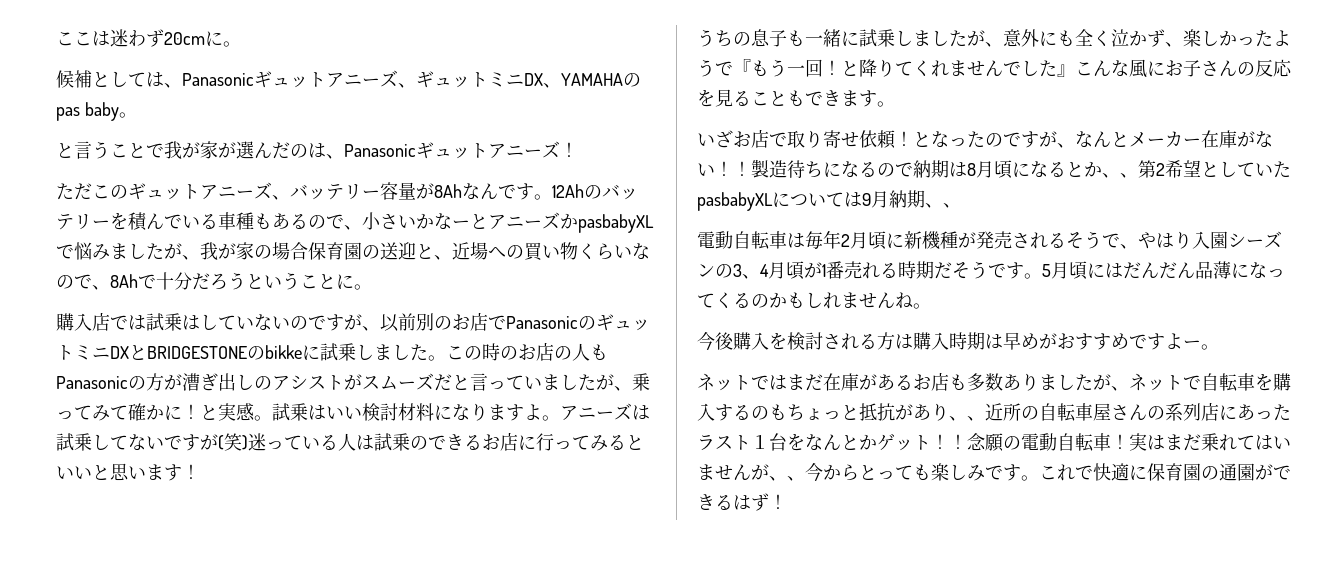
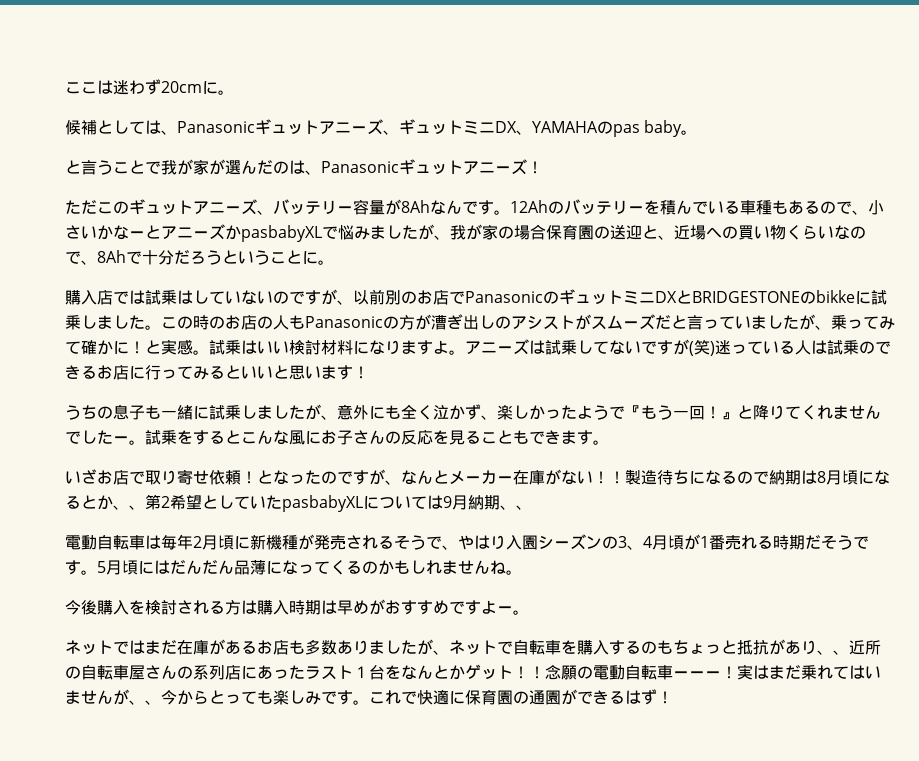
- うちの息子も一緒に試乗しましたが、意外にも全く泣かず、楽しかったようで『もう一回！と降りてくれませんでした』こんな風にお子さんの反応を見ることもできます。
+ うちの息子も一緒に試乗しましたが、意外にも全く泣かず、楽しかったようで『もう一回！』と降りてくれませんでしたー。試乗をするとこんな風にお子さんの反応を見ることもできます。
- 念願の電動自転車！
+ 念願の電動自転車ーーー！

